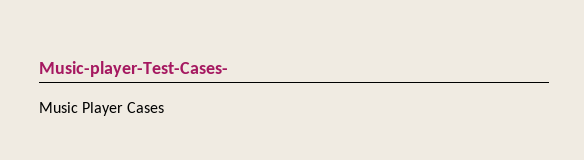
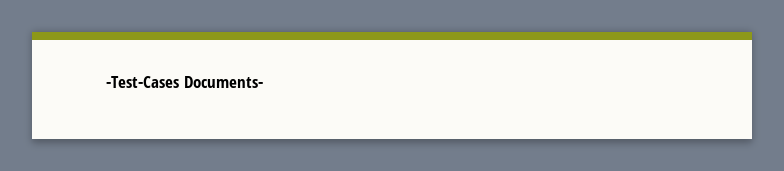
- Music-player-Test-Cases-
- Music Player Cases
+ -Test-Cases Documents-

